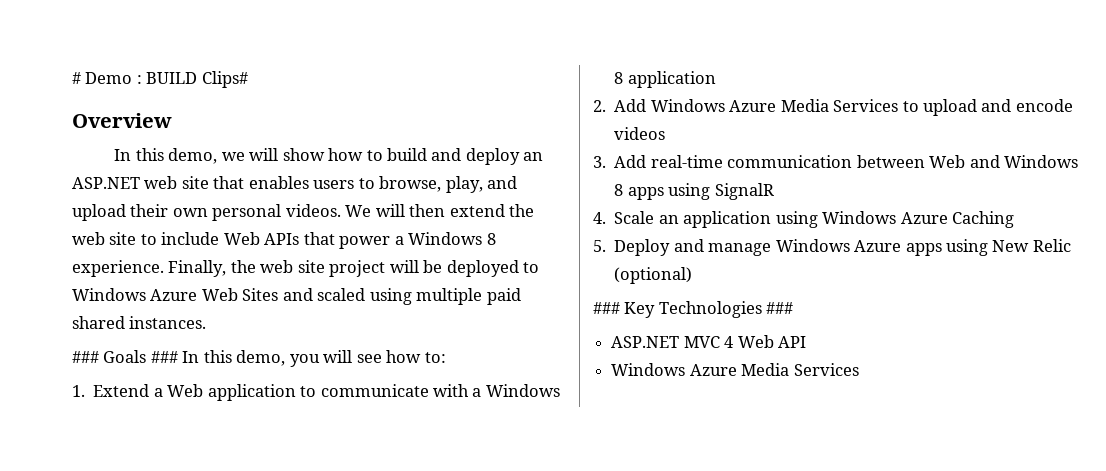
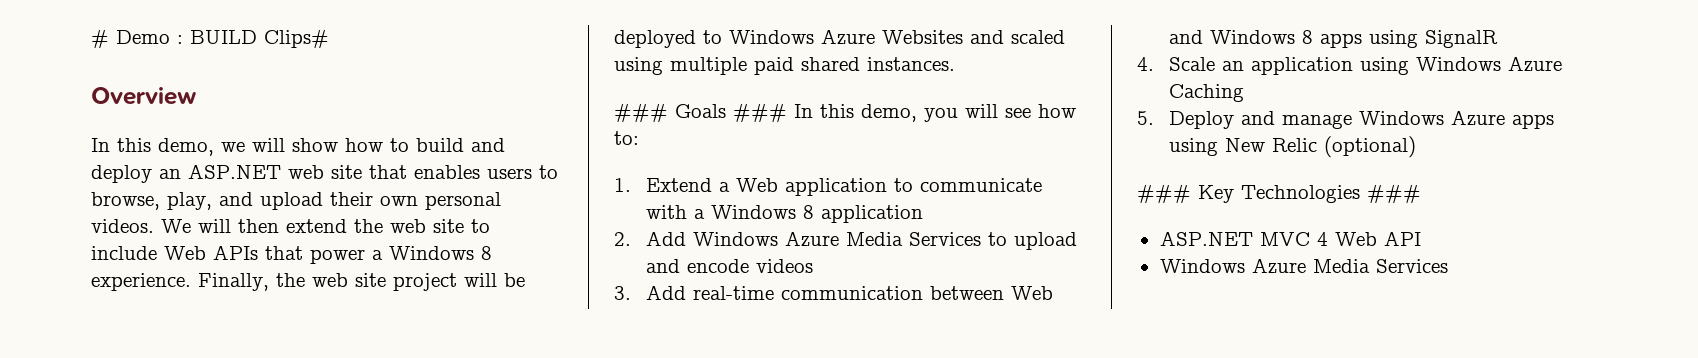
- Finally, the web site project will be deployed to Windows Azure Web Sites and scaled using multiple paid shared instances.
+ Finally, the web site project will be deployed to Windows Azure Websites and scaled using multiple paid shared instances.

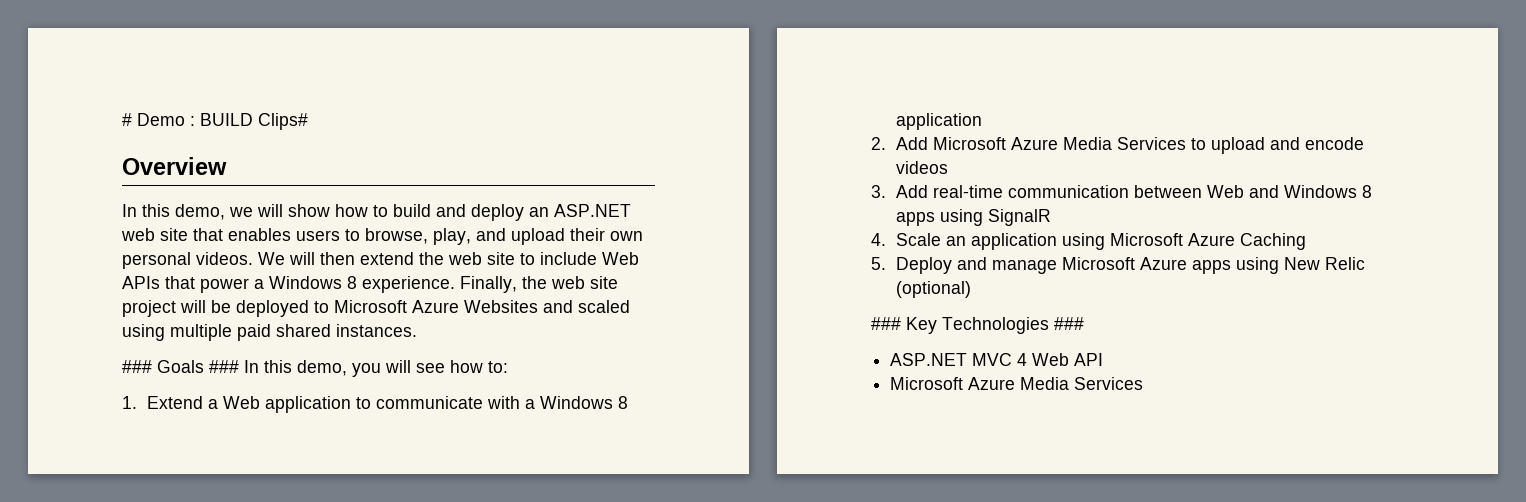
- Finally, the web site project will be deployed to Windows Azure Websites and scaled using multiple paid shared instances.
+ Finally, the web site project will be deployed to Microsoft Azure Websites and scaled using multiple paid shared instances.
- 2. Add Windows Azure Media Services to upload and encode videos
+ 2. Add Microsoft Azure Media Services to upload and encode videos
- 4. Scale an application using Windows Azure Caching
+ 4. Scale an application using Microsoft Azure Caching
- 5. Deploy and manage Windows Azure apps using New Relic (optional)
+ 5. Deploy and manage Microsoft Azure apps using New Relic (optional)
  ASP.NET MVC 4 Web API
- Windows Azure Media Services
+ Microsoft Azure Media Services

